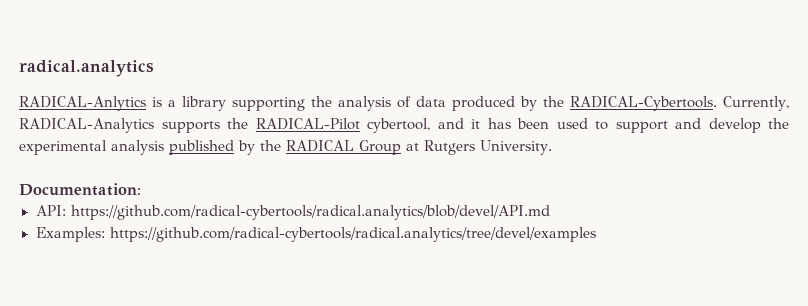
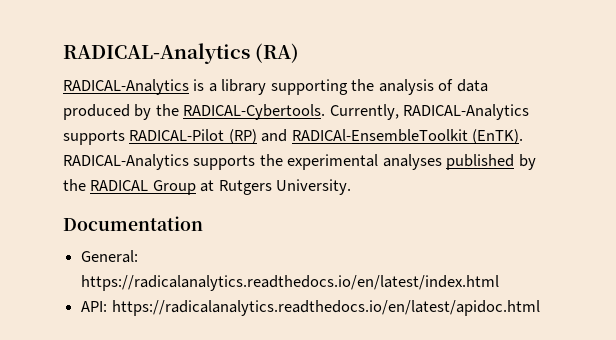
- radical.analytics
- RADICAL-Anlytics is a library supporting the analysis of data produced by the RADICAL-Cybertools.
+ RADICAL-Analytics (RA)
+ RADICAL-Analytics is a library supporting the analysis of data produced by the RADICAL-Cybertools.
- Currently, RADICAL-Analytics supports the RADICAL-Pilot cybertool, and it has been used to support and develop the experimental analysis published by the RADICAL Group at Rutgers University.
+ Currently, RADICAL-Analytics supports RADICAL-Pilot (RP) and RADICAl-EnsembleToolkit (EnTK). RADICAL-Analytics supports the experimental analyses published by the RADICAL Group at Rutgers University.
- Documentation:
- API: https://github.com/radical-cybertools/radical.analytics/blob/devel/API.md
- Examples: https://github.com/radical-cybertools/radical.analytics/tree/devel/examples
+ Documentation
+ General: https://radicalanalytics.readthedocs.io/en/latest/index.html
+ API: https://radicalanalytics.readthedocs.io/en/latest/apidoc.html

